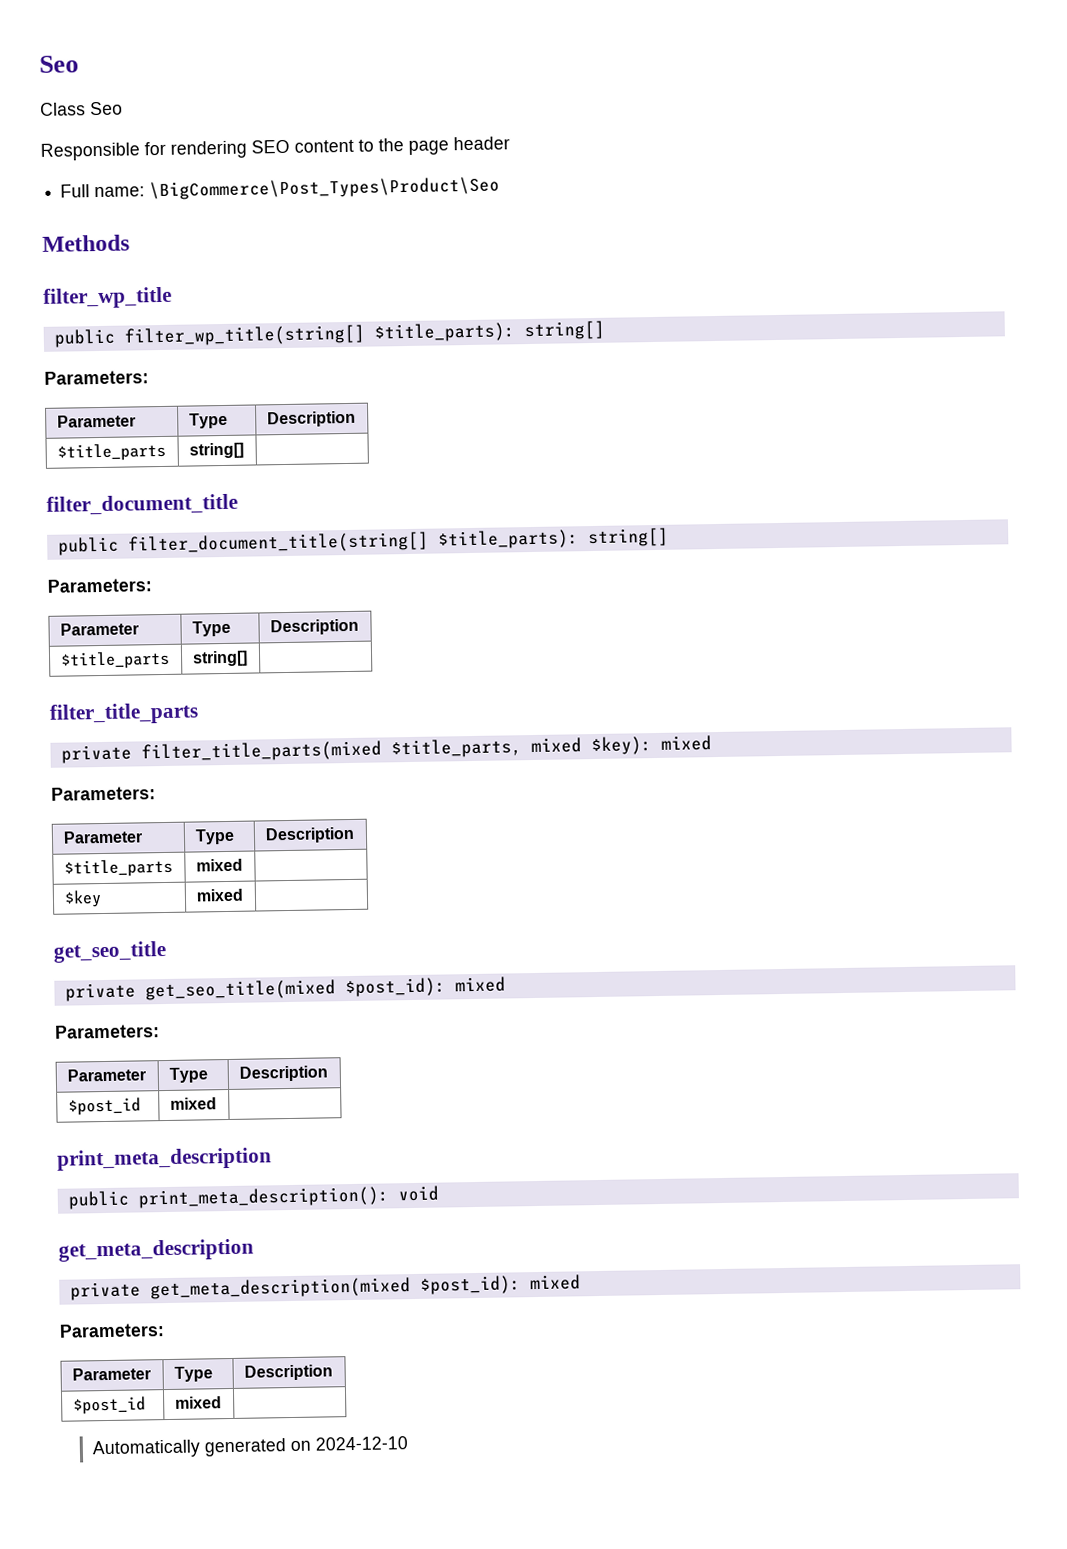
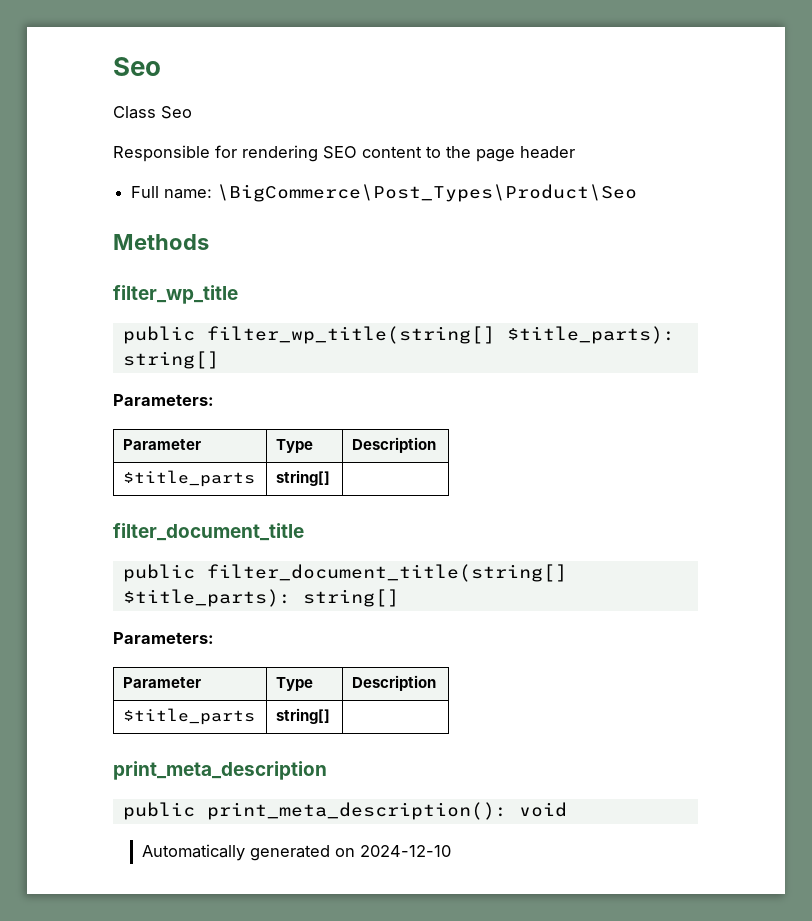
- filter_title_parts
- private filter_title_parts(mixed $title_parts, mixed $key): mixed
- Parameters:
- Parameter | Type | Description
- $title_parts | mixed |
- $key | mixed |
- get_seo_title
- private get_seo_title(mixed $post_id): mixed
- Parameters:
- Parameter | Type | Description
- $post_id | mixed |
  print_meta_description
  public print_meta_description(): void
- get_meta_description
- private get_meta_description(mixed $post_id): mixed
- Parameters:
- Parameter | Type | Description
- $post_id | mixed |

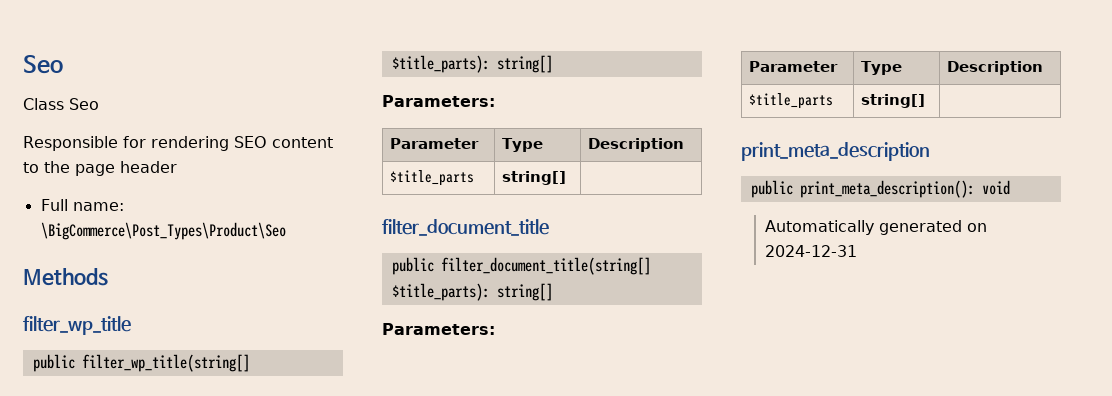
- Automatically generated on 2024-12-10
+ Automatically generated on 2024-12-31

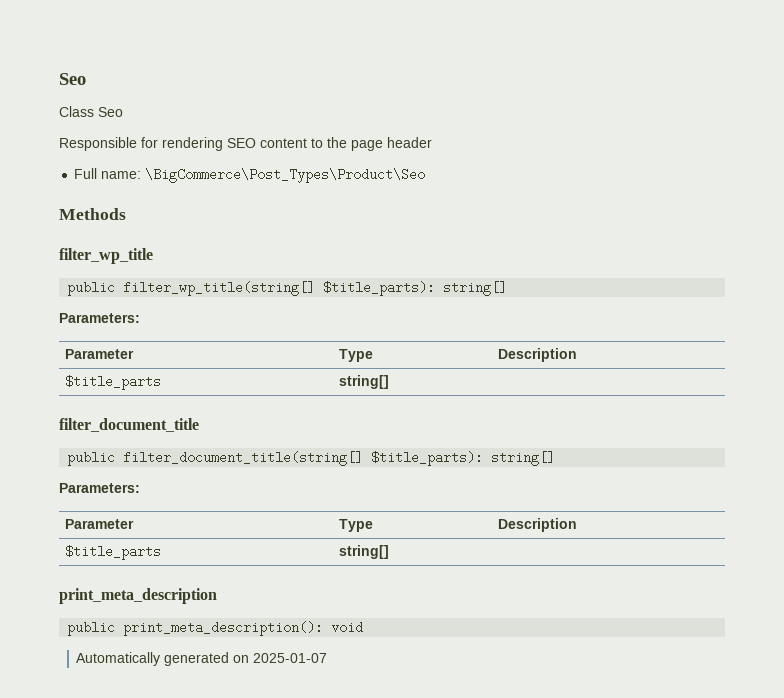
- Automatically generated on 2024-12-31
+ Automatically generated on 2025-01-07

